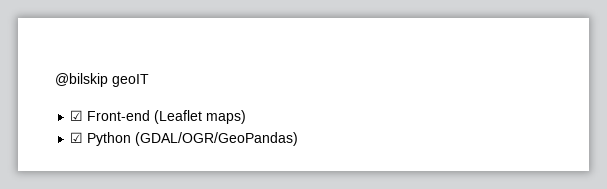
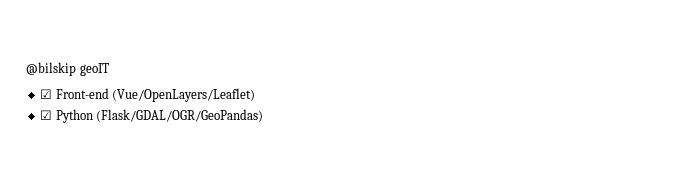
- ☑ Front-end (Leaflet maps)
+ ☑ Front-end (Vue/OpenLayers/Leaflet)
- ☑ Python (GDAL/OGR/GeoPandas)
+ ☑ Python (Flask/GDAL/OGR/GeoPandas)

